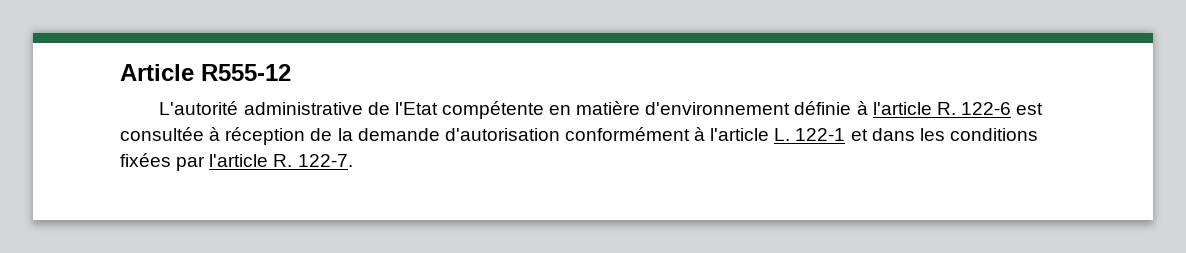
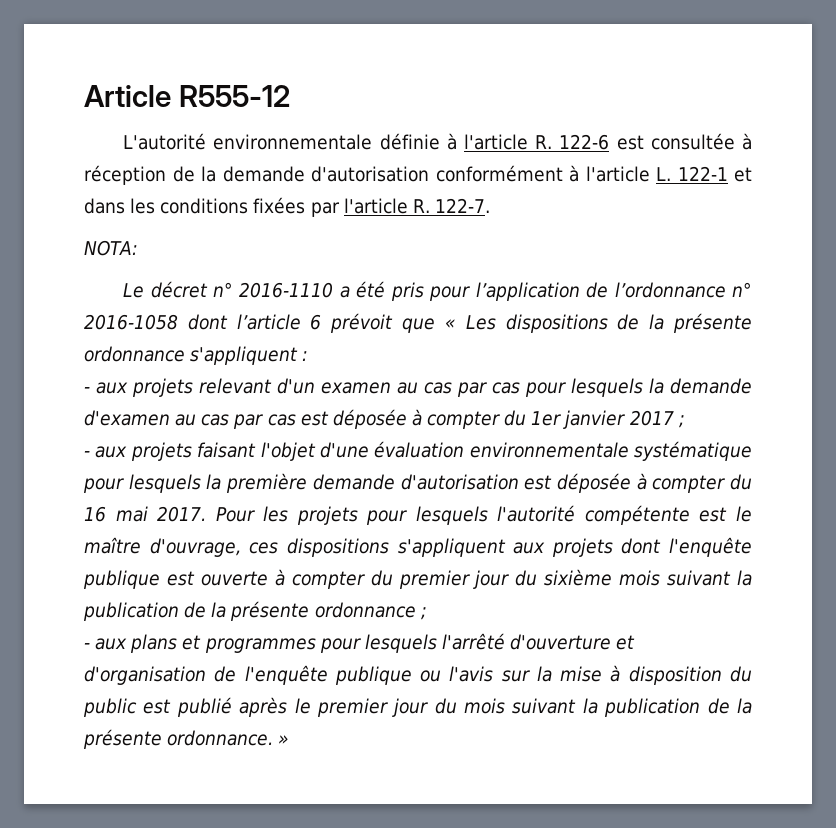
- L'autorité administrative de l'Etat compétente en matière d'environnement définie à l'article R. 122-6 est consultée à réception de la demande d'autorisation conformément à l'article L. 122-1 et dans les conditions fixées par l'article R. 122-7.
+ L'autorité environnementale définie à l'article R. 122-6 est consultée à réception de la demande d'autorisation conformément à l'article L. 122-1 et dans les conditions fixées par l'article R. 122-7.
+ NOTA:
+ Le décret n° 2016-1110 a été pris pour l’application de l’ordonnance n° 2016-1058 dont l’article 6 prévoit que « Les dispositions de la présente ordonnance s'appliquent :
+ - aux projets relevant d'un examen au cas par cas pour lesquels la demande d'examen au cas par cas est déposée à compter du 1er janvier 2017 ;
+ - aux projets faisant l'objet d'une évaluation environnementale systématique pour lesquels la première demande d'autorisation est déposée à compter du 16 mai 2017. Pour les projets pour lesquels l'autorité compétente est le maître d'ouvrage, ces dispositions s'appliquent aux projets dont l'enquête publique est ouverte à compter du premier jour du sixième mois suivant la publication de la présente ordonnance ;
+ - aux plans et programmes pour lesquels l'arrêté d'ouverture et d'organisation de l'enquête publique ou l'avis sur la mise à disposition du public est publié après le premier jour du mois suivant la publication de la présente ordonnance. »

